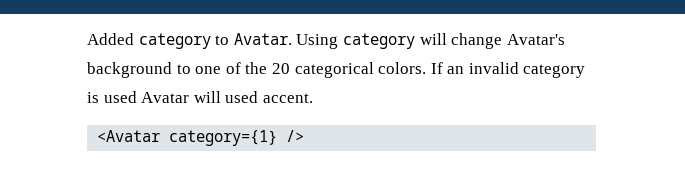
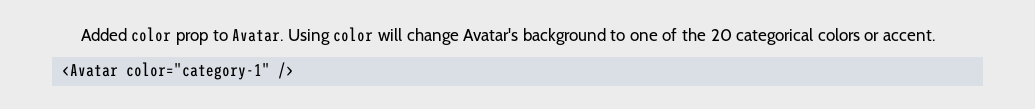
- Added category to Avatar.
+ Added color prop to Avatar.
- Using category will change Avatar's background to one of the 20 categorical colors. If an invalid category is used Avatar will used accent.
+ Using color will change Avatar's background to one of the 20 categorical colors or accent.
- <Avatar category={1} />
+ <Avatar color="category-1" />

